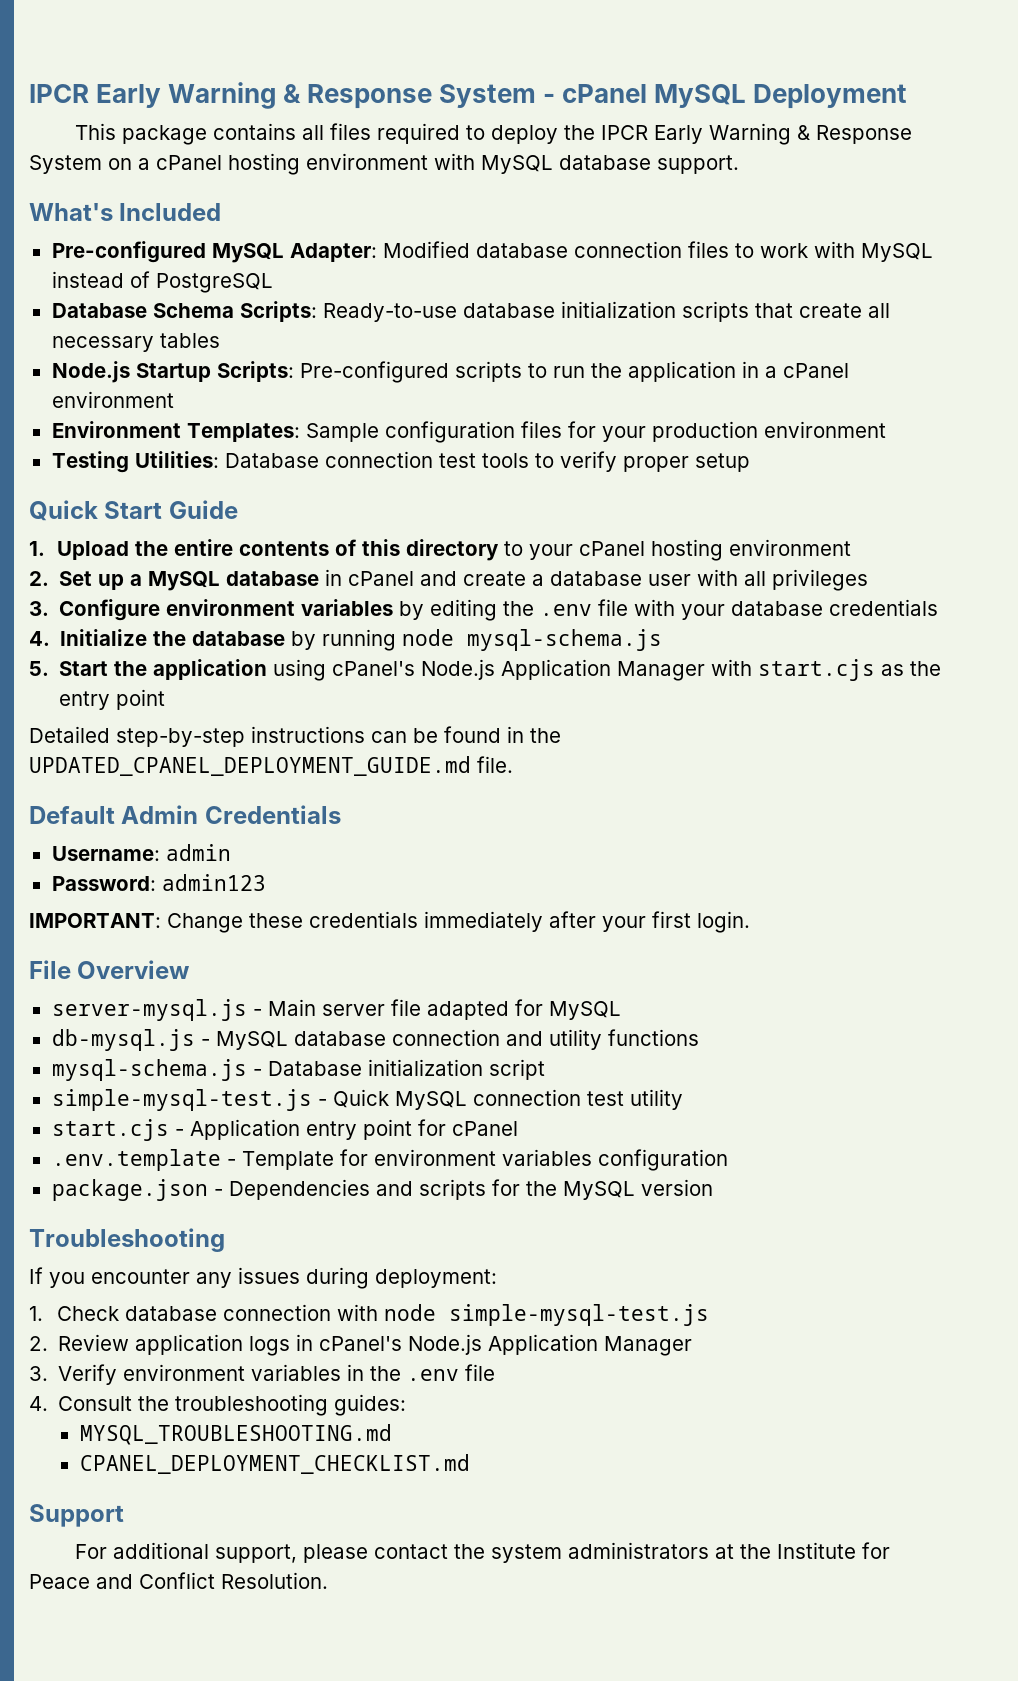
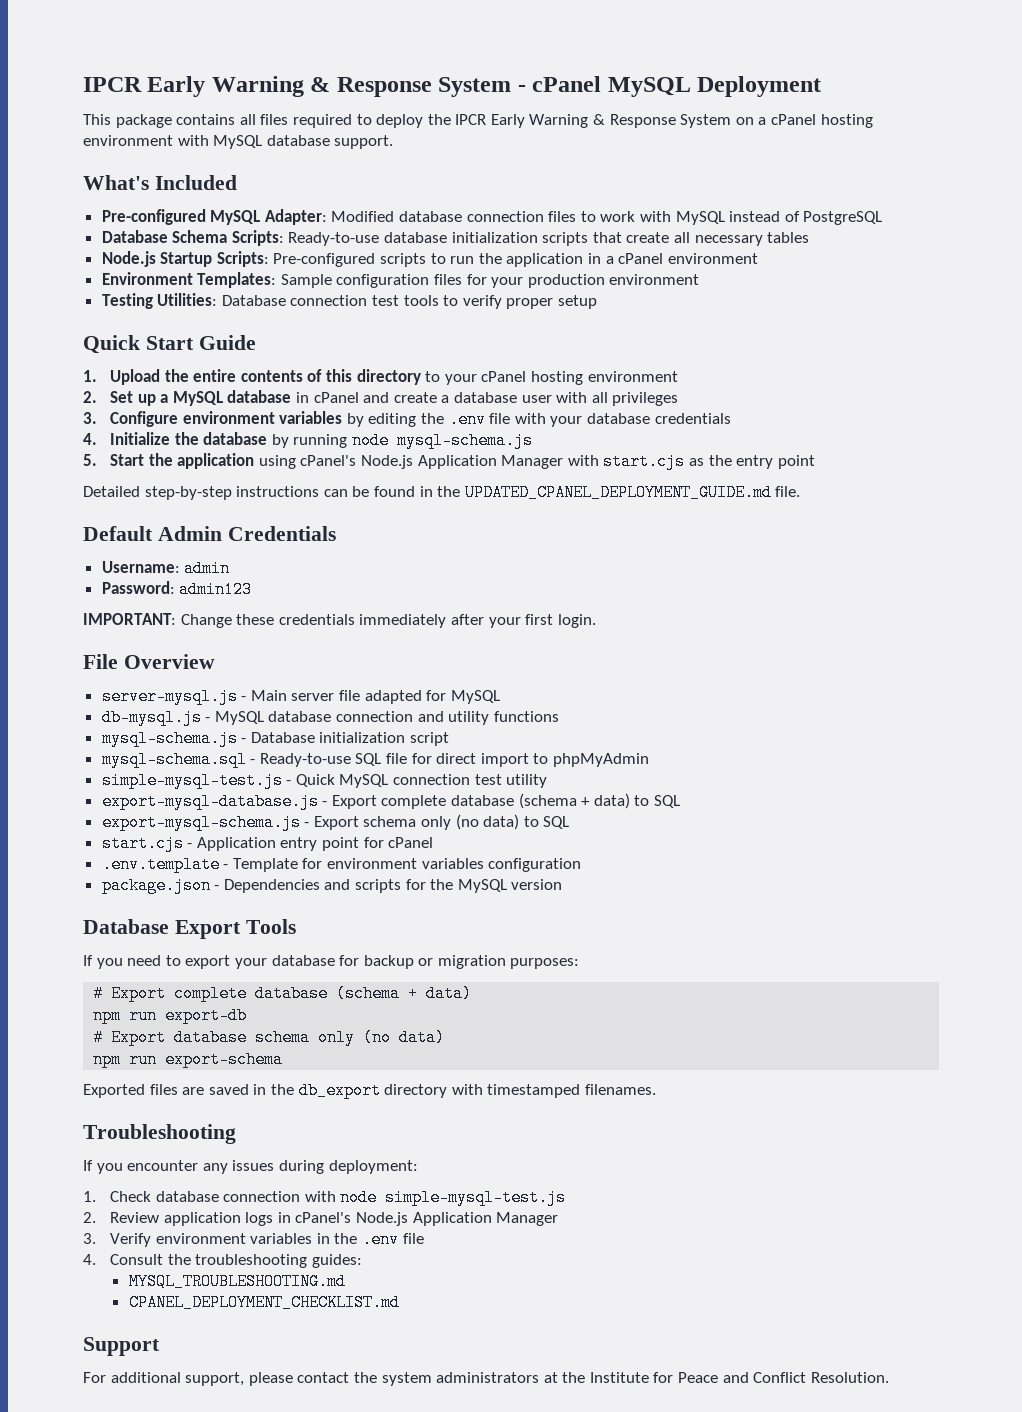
+ mysql-schema.sql - Ready-to-use SQL file for direct import to phpMyAdmin
+ export-mysql-database.js - Export complete database (schema + data) to SQL
+ export-mysql-schema.js - Export schema only (no data) to SQL
+ Database Export Tools
+ If you need to export your database for backup or migration purposes:
+ # Export complete database (schema + data)
+ npm run export-db
+ # Export database schema only (no data)
+ npm run export-schema
+ Exported files are saved in the db_export directory with timestamped filenames.

